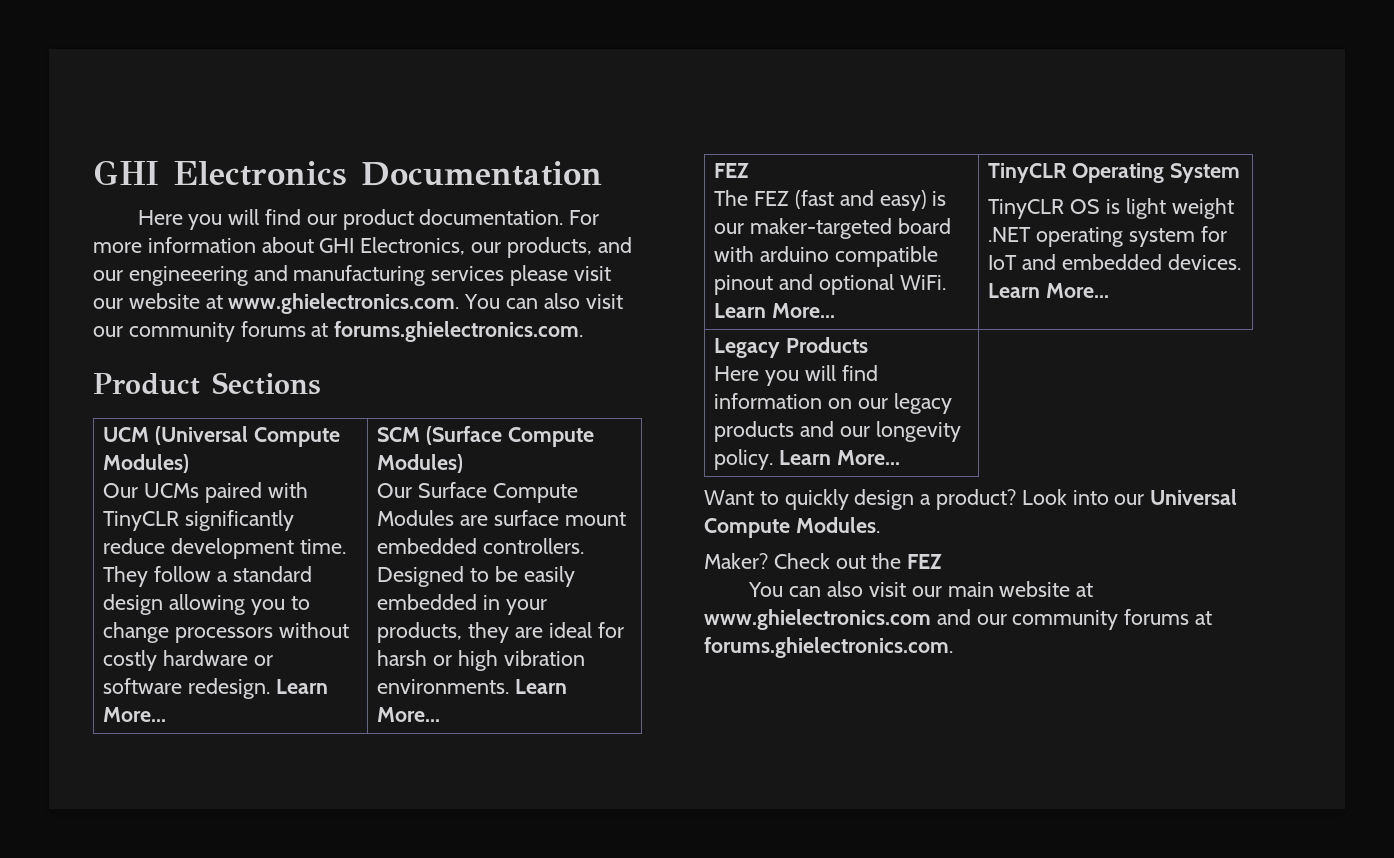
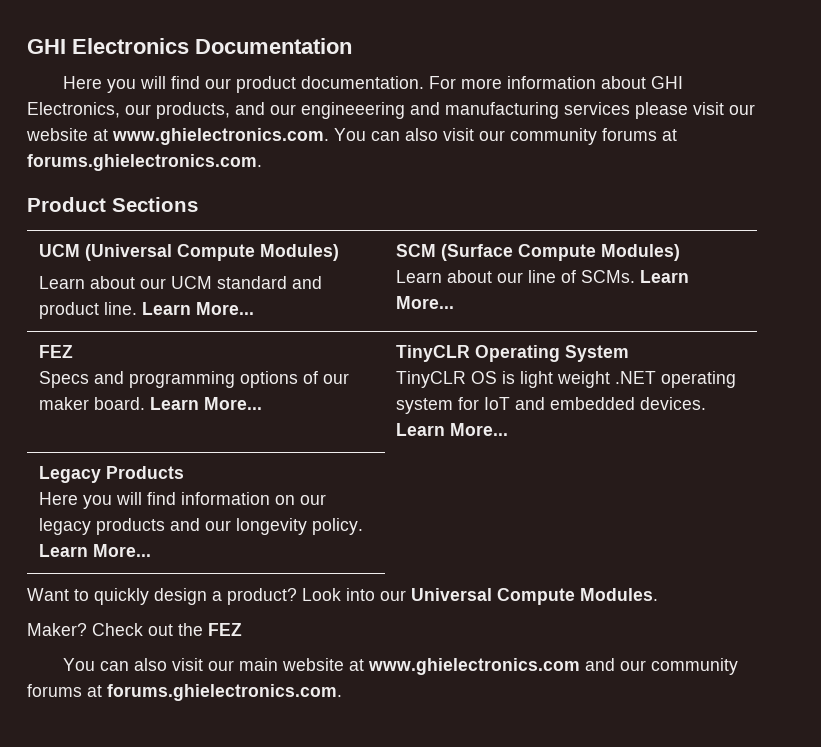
- Our UCMs paired with TinyCLR significantly reduce development time. They follow a standard design allowing you to change processors without costly hardware or software redesign.
+ Learn about our UCM standard and product line.
- Our Surface Compute Modules are surface mount embedded controllers. Designed to be easily embedded in your products, they are ideal for harsh or high vibration environments. Learn More...
+ Learn about our line of SCMs. Learn More...
  FEZ
- The FEZ (fast and easy) is our maker-targeted board with arduino compatible pinout and optional WiFi. Learn More... | TinyCLR Operating System
+ Specs and programming options of our maker board. Learn More... | TinyCLR Operating System

